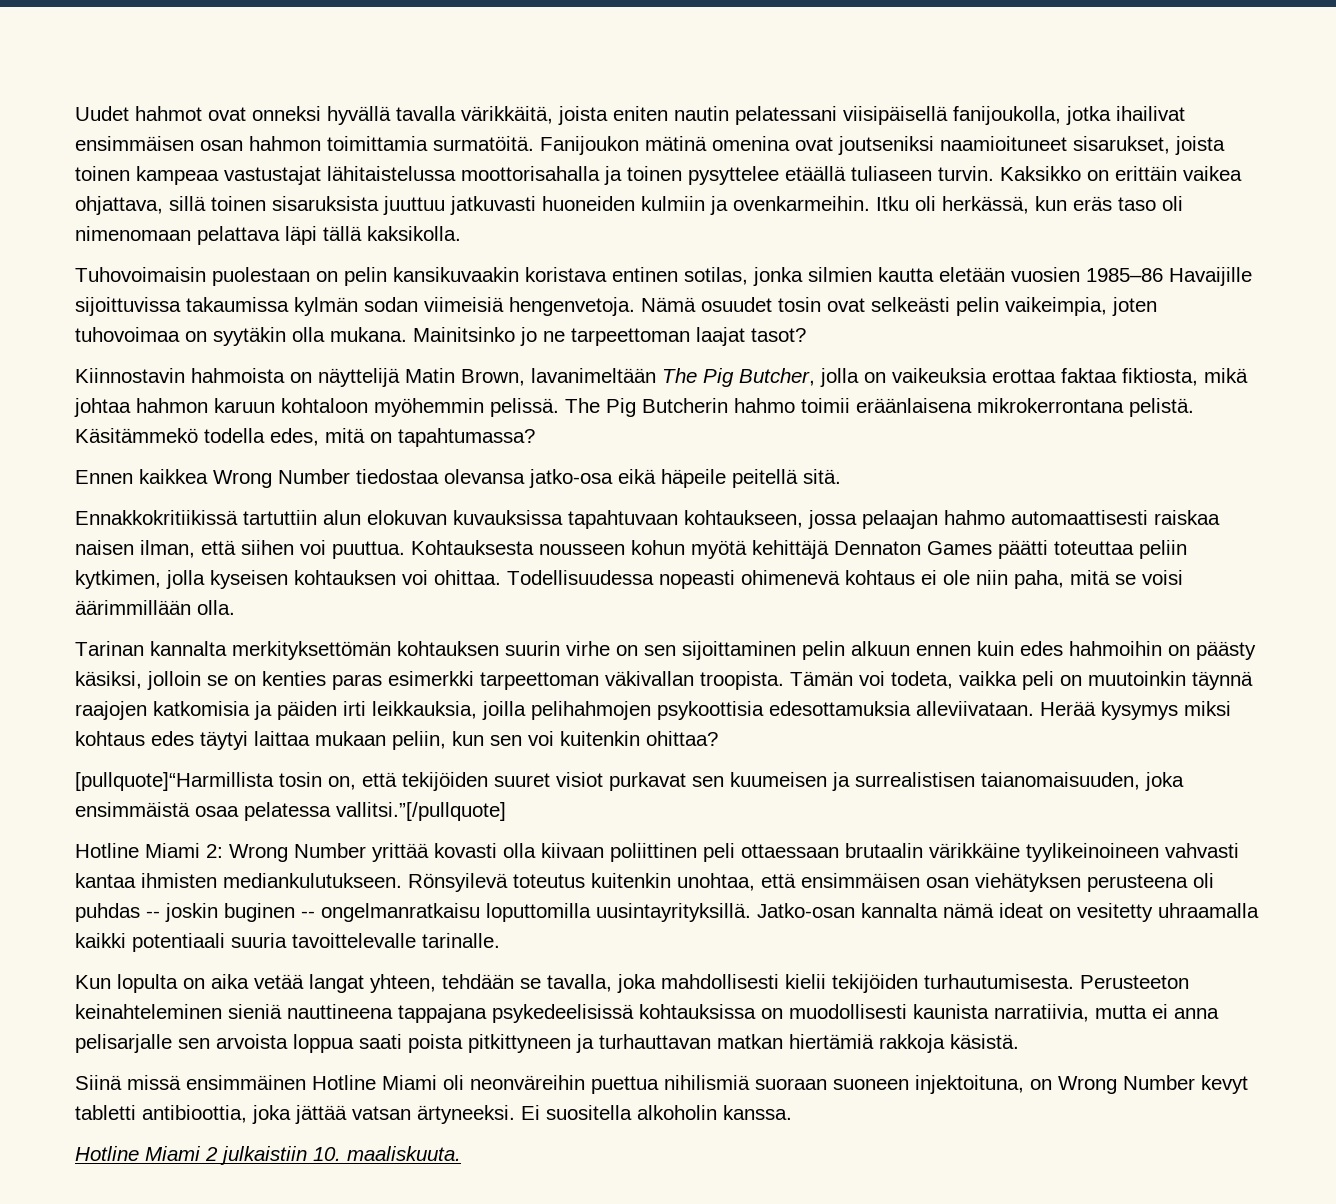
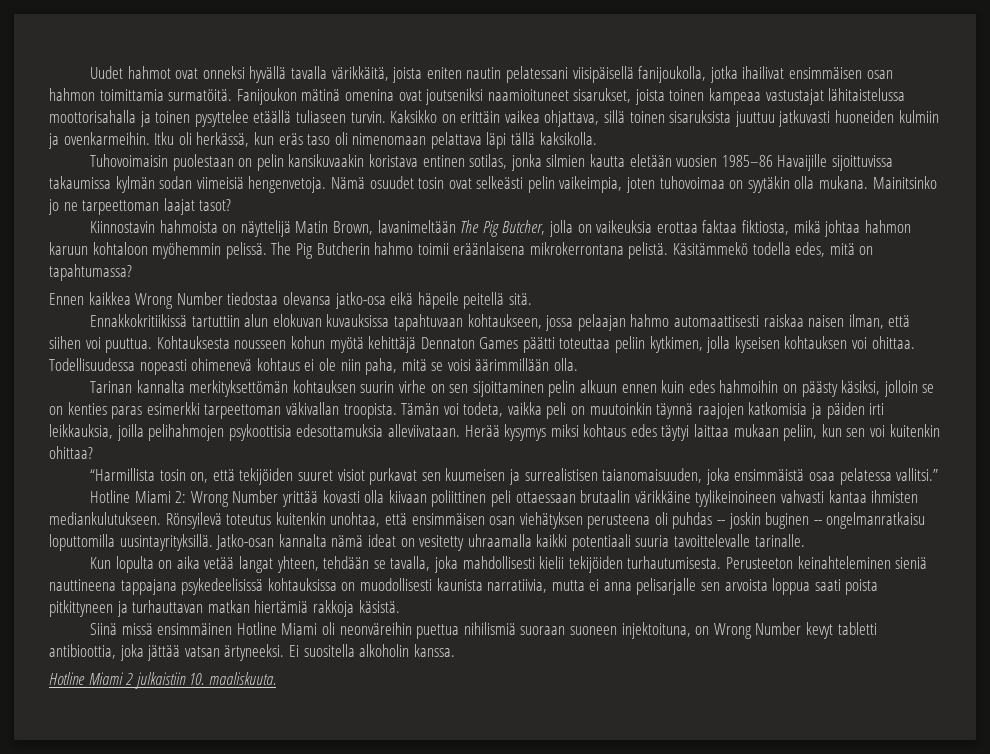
- [pullquote]“Harmillista tosin on, että tekijöiden suuret visiot purkavat sen kuumeisen ja surrealistisen taianomaisuuden, joka ensimmäistä osaa pelatessa vallitsi.”[/pullquote]
+ “Harmillista tosin on, että tekijöiden suuret visiot purkavat sen kuumeisen ja surrealistisen taianomaisuuden, joka ensimmäistä osaa pelatessa vallitsi.”

